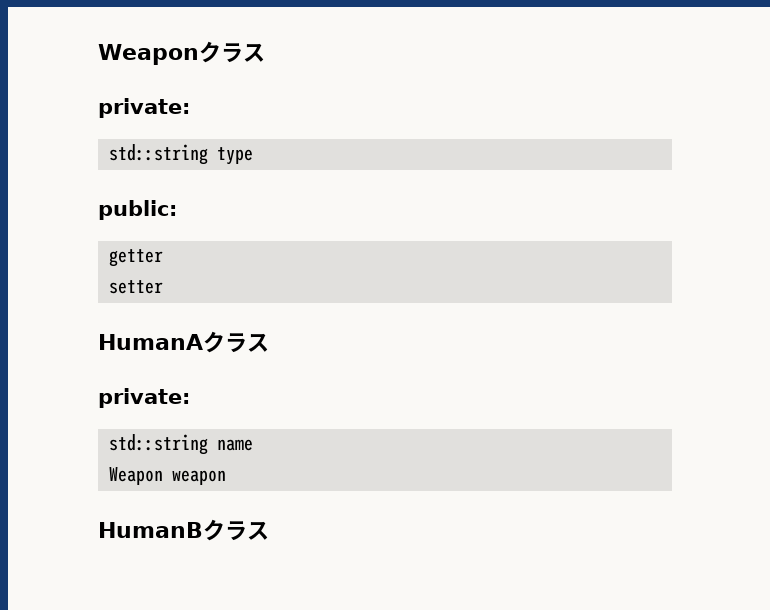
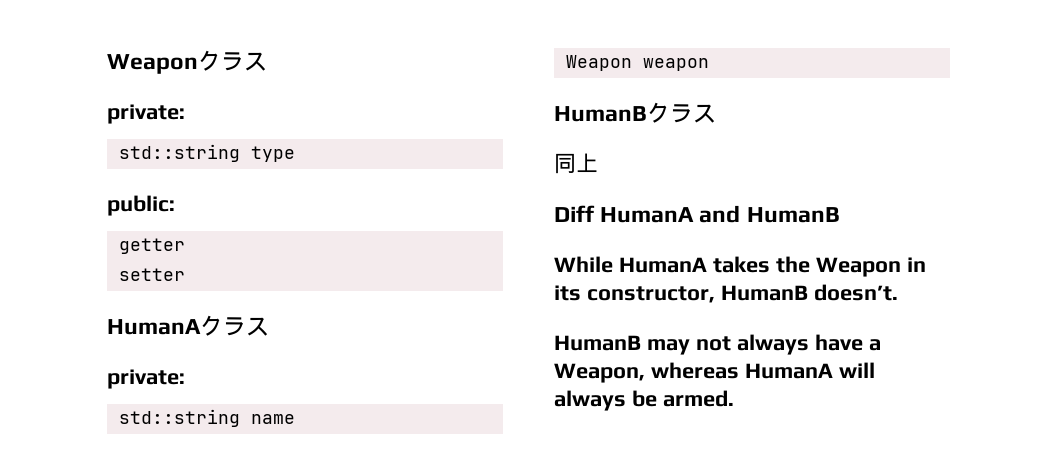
+ 同上
+ Diff HumanA and HumanB
+ While HumanA takes the Weapon in its constructor, HumanB doesn’t.
+ HumanB may not always have a Weapon, whereas HumanA will always be armed.

